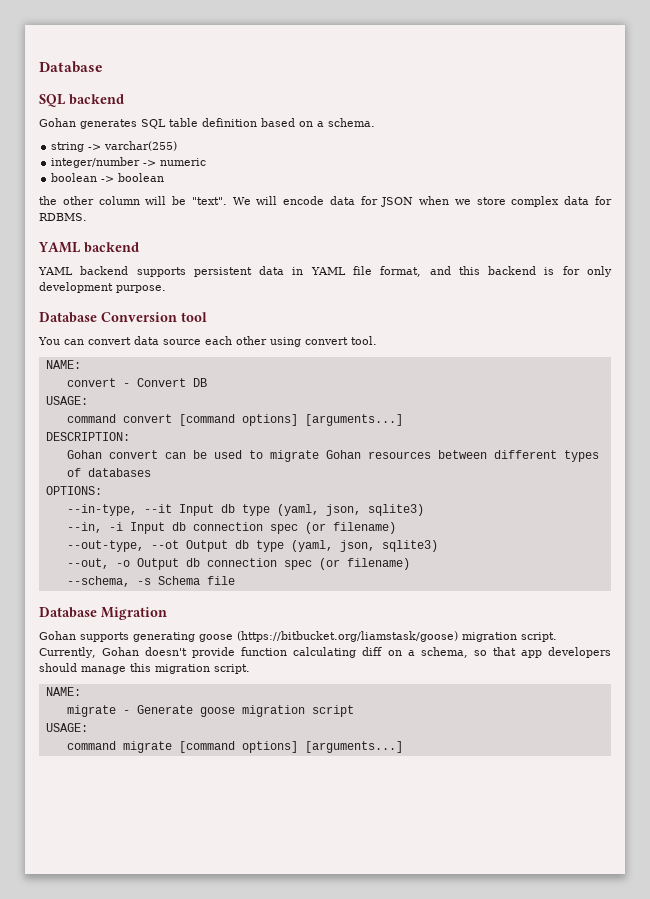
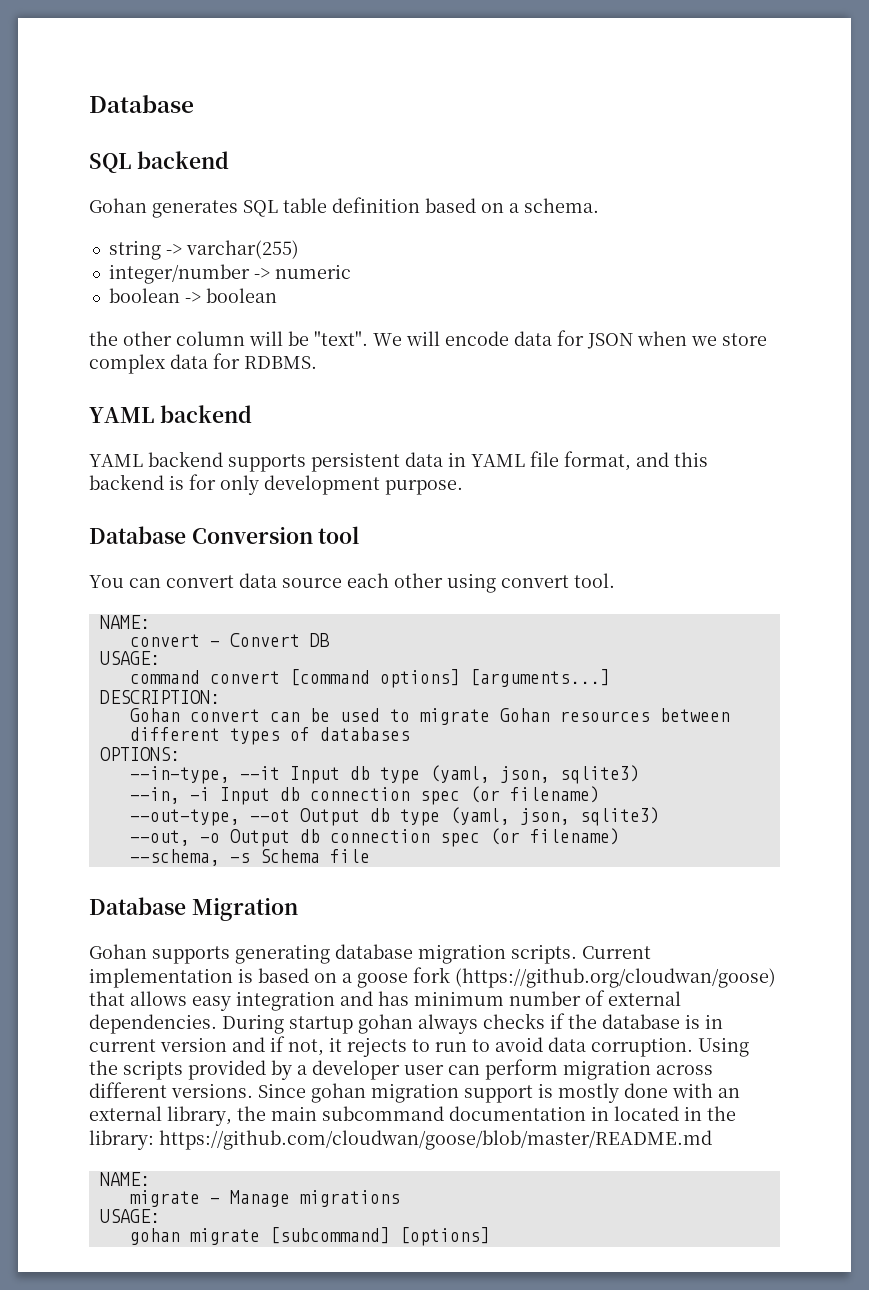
- Gohan supports generating goose (https://bitbucket.org/liamstask/goose) migration script. Currently, Gohan doesn't provide function calculating diff on a schema, so that app developers should manage this migration script.
+ Gohan supports generating database migration scripts. Current implementation is based on a goose fork (https://github.org/cloudwan/goose) that allows easy integration and has minimum number of external dependencies. During startup gohan always checks if the database is in current version and if not, it rejects to run to avoid data corruption. Using the scripts provided by a developer user can perform migration across different versions. Since gohan migration support is mostly done with an external library, the main subcommand documentation in located in the library: https://github.com/cloudwan/goose/blob/master/README.md
  NAME:
- migrate - Generate goose migration script
+ migrate - Manage migrations
  USAGE:
- command migrate [command options] [arguments...]
+ gohan migrate [subcommand] [options]

